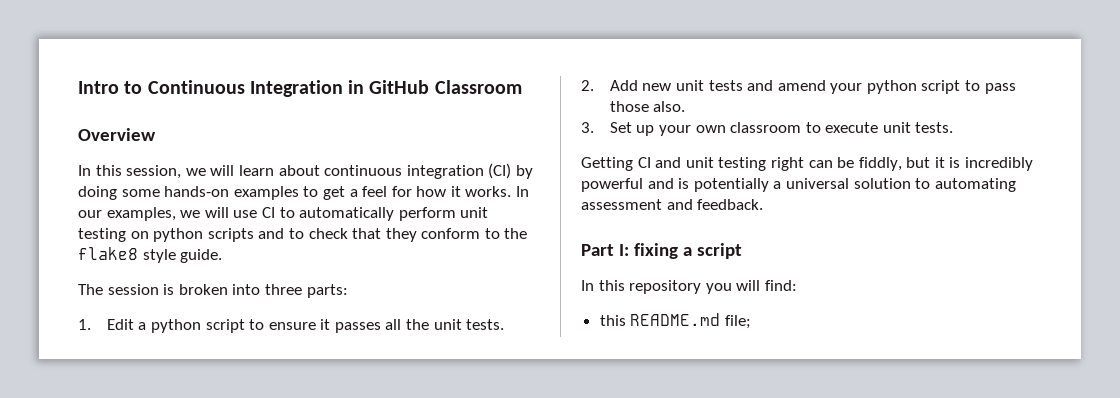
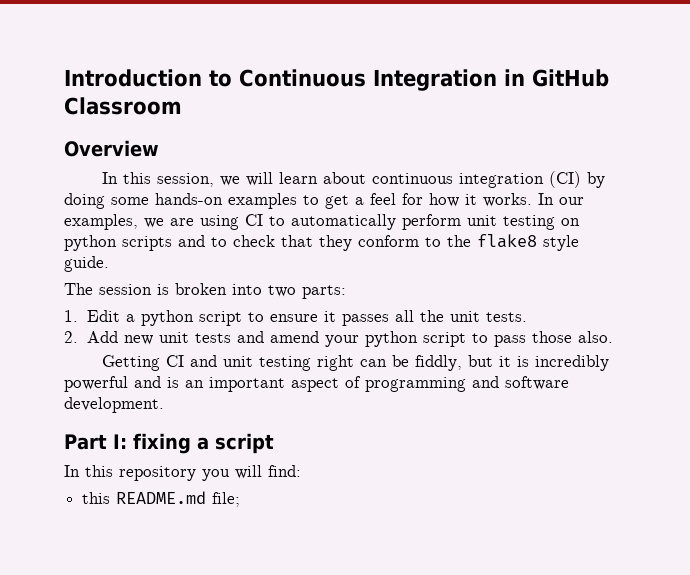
- Intro to Continuous Integration in GitHub Classroom
+ Introduction to Continuous Integration in GitHub Classroom
- In our examples, we will use CI to automatically perform unit testing on python scripts and to check that they conform to the flake8 style guide.
+ In our examples, we are using CI to automatically perform unit testing on python scripts and to check that they conform to the flake8 style guide.
- The session is broken into three parts:
+ The session is broken into two parts:
- 3. Set up your own classroom to execute unit tests.
- Getting CI and unit testing right can be fiddly, but it is incredibly powerful and is potentially a universal solution to automating assessment and feedback.
+ Getting CI and unit testing right can be fiddly, but it is incredibly powerful and is an important aspect of programming and software development.

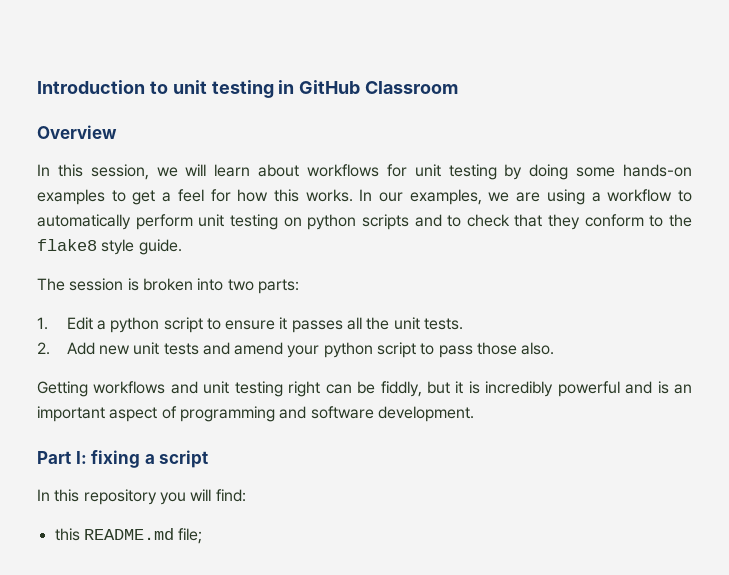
- Introduction to Continuous Integration in GitHub Classroom
+ Introduction to unit testing in GitHub Classroom
- In this session, we will learn about continuous integration (CI) by doing some hands-on examples to get a feel for how it works.
+ In this session, we will learn about workflows for unit testing by doing some hands-on examples to get a feel for how this works.
- In our examples, we are using CI to automatically perform unit testing on python scripts and to check that they conform to the flake8 style guide.
+ In our examples, we are using a workflow to automatically perform unit testing on python scripts and to check that they conform to the flake8 style guide.
- Getting CI and unit testing right can be fiddly, but it is incredibly powerful and is an important aspect of programming and software development.
+ Getting workflows and unit testing right can be fiddly, but it is incredibly powerful and is an important aspect of programming and software development.

